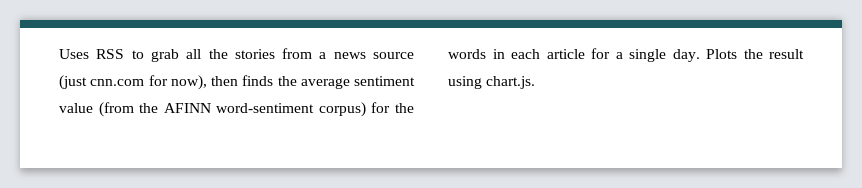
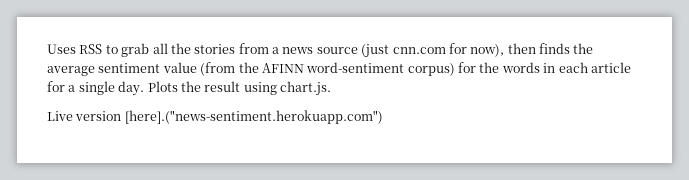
+ Live version [here].("news-sentiment.herokuapp.com")

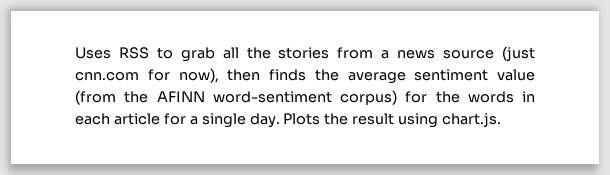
- Live version [here].("news-sentiment.herokuapp.com")

